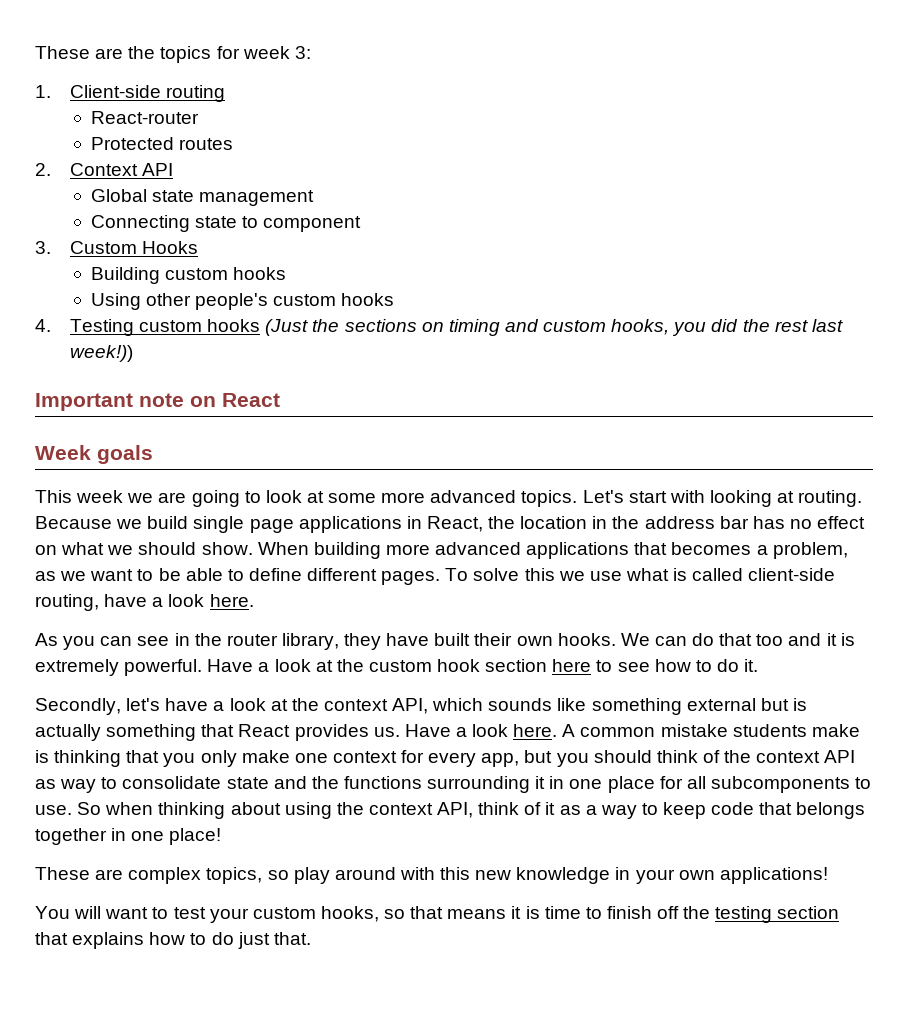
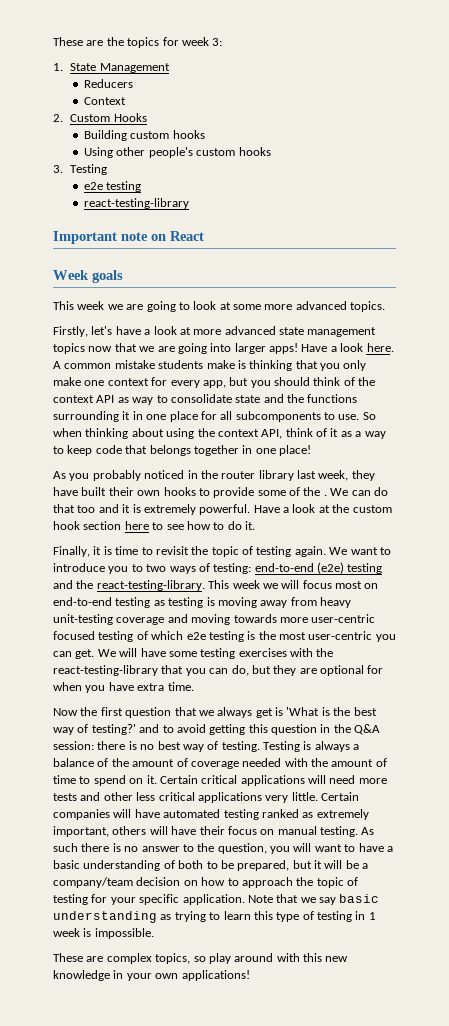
- 1. Client-side routing
- React-router
- Protected routes
- 2. Context API
- Global state management
- Connecting state to component
- 3. Custom Hooks
+ 1. State Management
+ Reducers
+ Context
+ 2. Custom Hooks
- 4. Testing custom hooks (Just the sections on timing and custom hooks, you did the rest last week!))
+ 3. Testing
+ e2e testing
+ react-testing-library
- This week we are going to look at some more advanced topics. Let's start with looking at routing. Because we build single page applications in React, the location in the address bar has no effect on what we should show. When building more advanced applications that becomes a problem, as we want to be able to define different pages. To solve this we use what is called client-side routing, have a look here.
- As you can see in the router library, they have built their own hooks. We can do that too and it is extremely powerful. Have a look at the custom hook section here to see how to do it.
- Secondly, let's have a look at the context API, which sounds like something external but is actually something that React provides us.
+ This week we are going to look at some more advanced topics.
+ Firstly, let's have a look at more advanced state management topics now that we are going into larger apps!
+ As you probably noticed in the router library last week, they have built their own hooks to provide some of the . We can do that too and it is extremely powerful. Have a look at the custom hook section here to see how to do it.
+ Finally, it is time to revisit the topic of testing again. We want to introduce you to two ways of testing: end-to-end (e2e) testing and the react-testing-library. This week we will focus most on end-to-end testing as testing is moving away from heavy unit-testing coverage and moving towards more user-centric focused testing of which e2e testing is the most user-centric you can get. We will have some testing exercises with the react-testing-library that you can do, but they are optional for when you have extra time.
+ Now the first question that we always get is 'What is the best way of testing?' and to avoid getting this question in the Q&A session: there is no best way of testing. Testing is always a balance of the amount of coverage needed with the amount of time to spend on it. Certain critical applications will need more tests and other less critical applications very little. Certain companies will have automated testing ranked as extremely important, others will have their focus on manual testing. As such there is no answer to the question, you will want to have a basic understanding of both to be prepared, but it will be a company/team decision on how to approach the topic of testing for your specific application. Note that we say basic understanding as trying to learn this type of testing in 1 week is impossible.
- You will want to test your custom hooks, so that means it is time to finish off the testing section that explains how to do just that.

